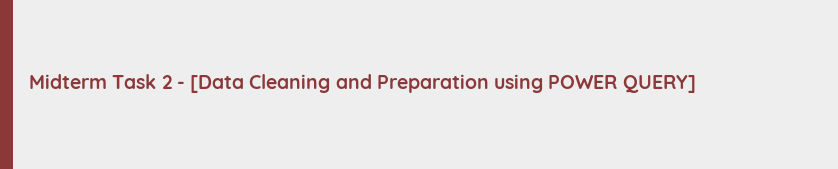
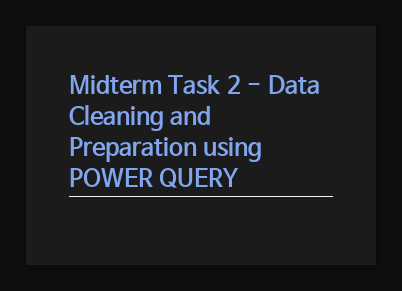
- Midterm Task 2 - [Data Cleaning and Preparation using POWER QUERY]
+ Midterm Task 2 - Data Cleaning and Preparation using POWER QUERY

